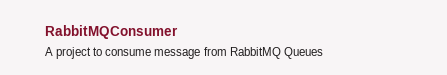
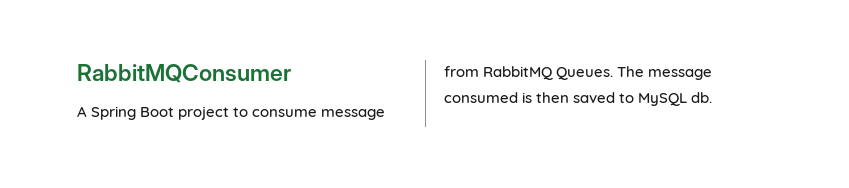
- A project to consume message from RabbitMQ Queues
+ A Spring Boot project to consume message from RabbitMQ Queues. The message consumed is then saved to MySQL db.

